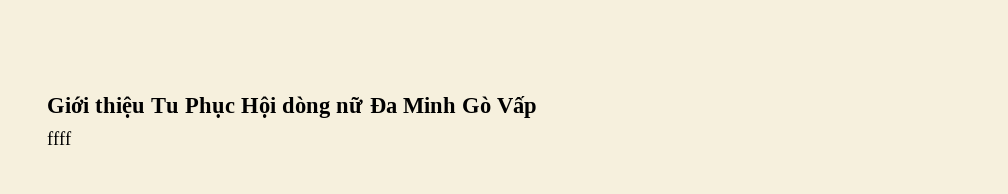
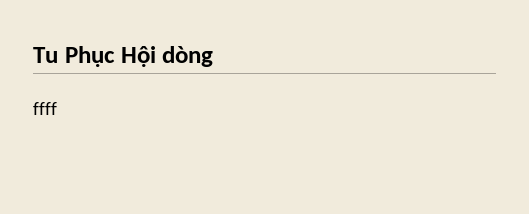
- Giới thiệu Tu Phục Hội dòng nữ Đa Minh Gò Vấp
+ Tu Phục Hội dòng

